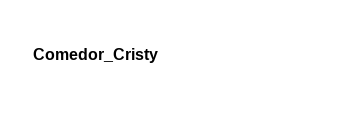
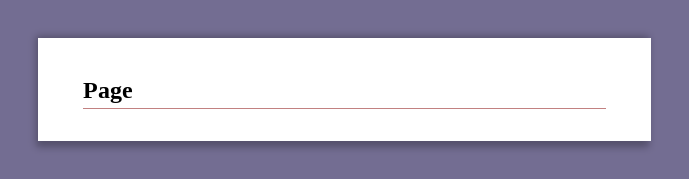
- Comedor_Cristy
+ Page

